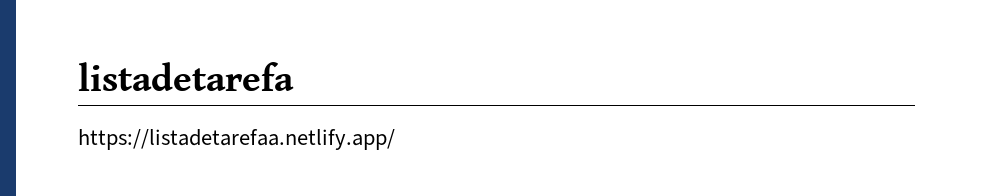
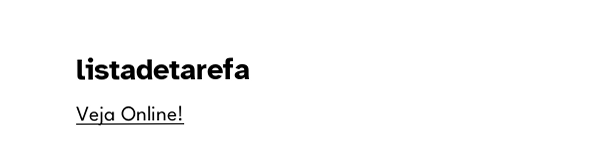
- https://listadetarefaa.netlify.app/
+ Veja Online!

